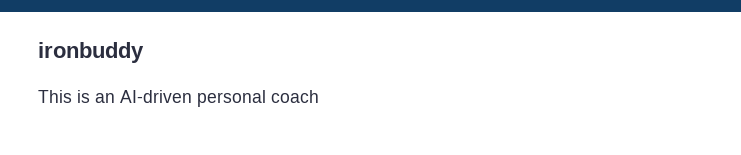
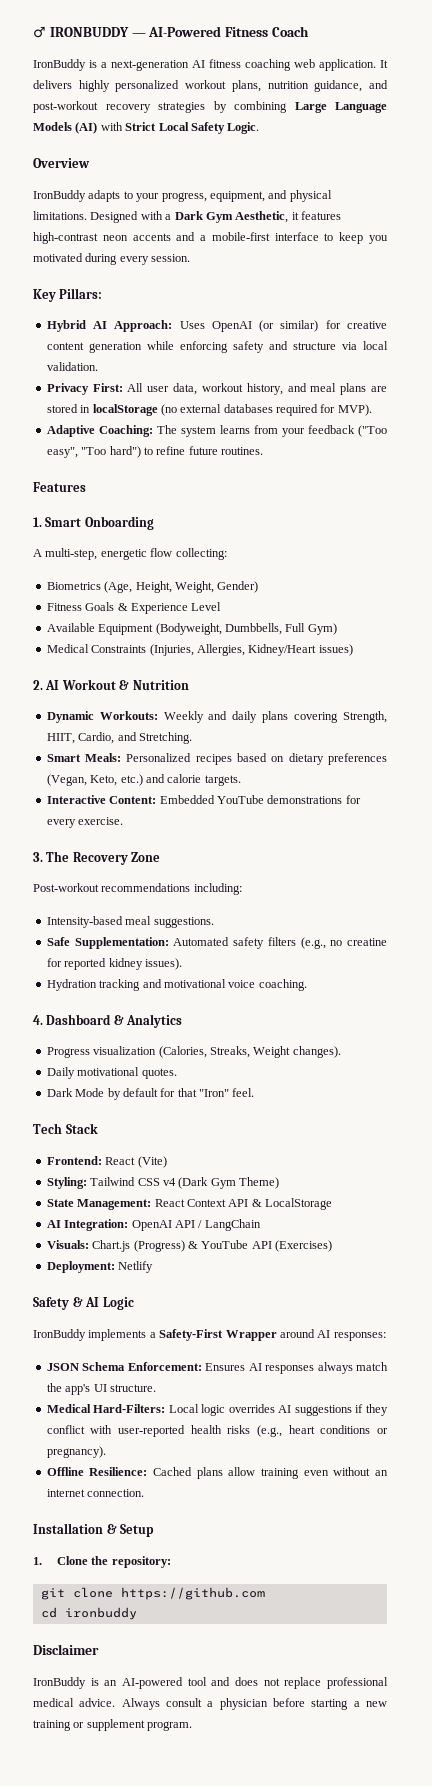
- ironbuddy
- This is an AI-driven personal coach
+ ♂ IRONBUDDY — AI-Powered Fitness Coach
+ IronBuddy is a next-generation AI fitness coaching web application. It delivers highly personalized workout plans, nutrition guidance, and post-workout recovery strategies by combining Large Language Models (AI) with Strict Local Safety Logic.
+ Overview
+ IronBuddy adapts to your progress, equipment, and physical limitations. Designed with a Dark Gym Aesthetic, it features high-contrast neon accents and a mobile-first interface to keep you motivated during every session.
+ Key Pillars:
+ Hybrid AI Approach: Uses OpenAI (or similar) for creative content generation while enforcing safety and structure via local validation.
+ Privacy First: All user data, workout history, and meal plans are stored in localStorage (no external databases required for MVP).
+ Adaptive Coaching: The system learns from your feedback ("Too easy", "Too hard") to refine future routines.
+ Features
+ 1. Smart Onboarding
+ A multi-step, energetic flow collecting:
+ Biometrics (Age, Height, Weight, Gender)
+ Fitness Goals & Experience Level
+ Available Equipment (Bodyweight, Dumbbells, Full Gym)
+ Medical Constraints (Injuries, Allergies, Kidney/Heart issues)
+ 2. AI Workout & Nutrition
+ Dynamic Workouts: Weekly and daily plans covering Strength, HIIT, Cardio, and Stretching.
+ Smart Meals: Personalized recipes based on dietary preferences (Vegan, Keto, etc.) and calorie targets.
+ Interactive Content: Embedded YouTube demonstrations for every exercise.
+ 3. The Recovery Zone
+ Post-workout recommendations including:
+ Intensity-based meal suggestions.
+ Safe Supplementation: Automated safety filters (e.g., no creatine for reported kidney issues).
+ Hydration tracking and motivational voice coaching.
+ 4. Dashboard & Analytics
+ Progress visualization (Calories, Streaks, Weight changes).
+ Daily motivational quotes.
+ Dark Mode by default for that "Iron" feel.
+ Tech Stack
+ Frontend: React (Vite)
+ Styling: Tailwind CSS v4 (Dark Gym Theme)
+ State Management: React Context API & LocalStorage
+ AI Integration: OpenAI API / LangChain
+ Visuals: Chart.js (Progress) & YouTube API (Exercises)
+ Deployment: Netlify
+ Safety & AI Logic
+ IronBuddy implements a Safety-First Wrapper around AI responses:
+ JSON Schema Enforcement: Ensures AI responses always match the app's UI structure.
+ Medical Hard-Filters: Local logic overrides AI suggestions if they conflict with user-reported health risks (e.g., heart conditions or pregnancy).
+ Offline Resilience: Cached plans allow training even without an internet connection.
+ Installation & Setup
+ 1. Clone the repository:
+ git clone https://github.com
+ cd ironbuddy
+ Disclaimer
+ IronBuddy is an AI-powered tool and does not replace professional medical advice. Always consult a physician before starting a new training or supplement program.

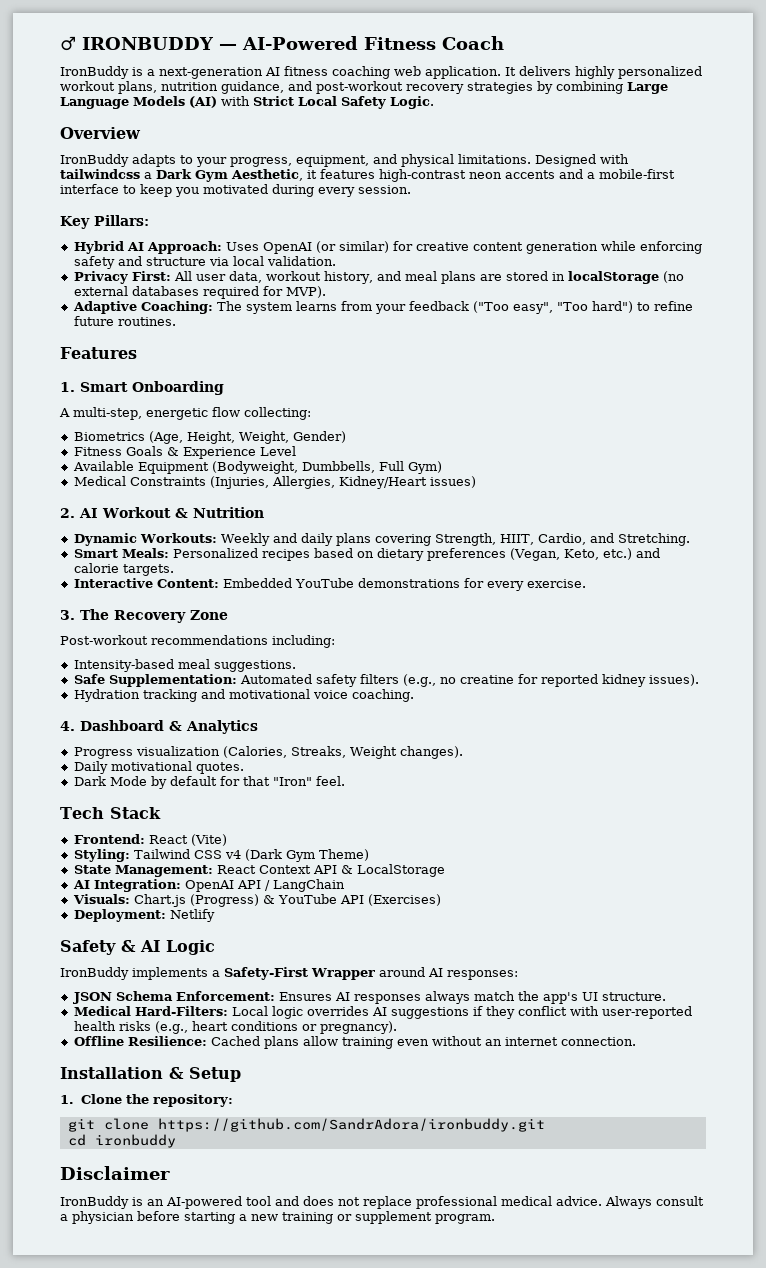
- Designed with a Dark Gym Aesthetic, it features high-contrast neon accents and a mobile-first interface to keep you motivated during every session.
+ Designed with tailwindcss a Dark Gym Aesthetic, it features high-contrast neon accents and a mobile-first interface to keep you motivated during every session.
- git clone https://github.com
+ git clone https://github.com/SandrAdora/ironbuddy.git

